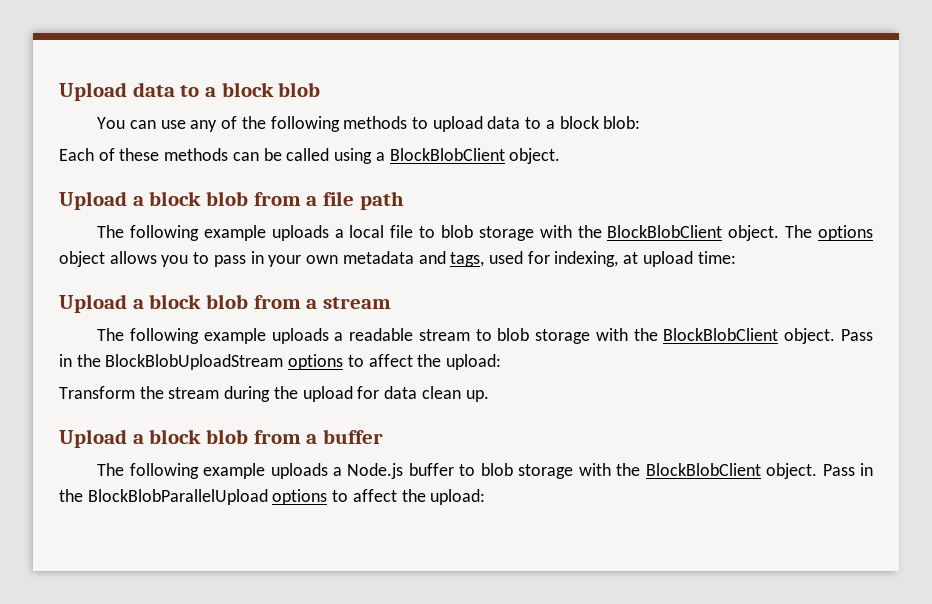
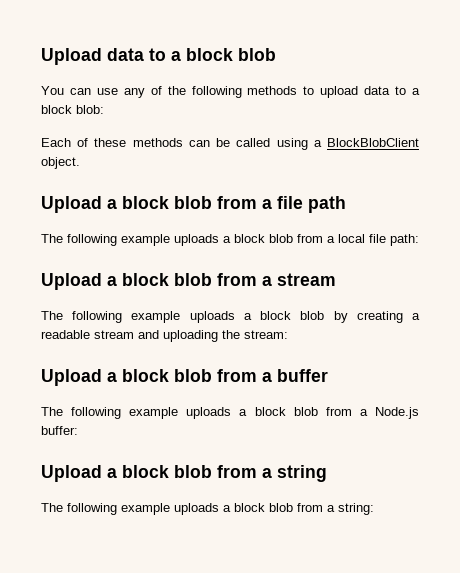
- The following example uploads a local file to blob storage with the BlockBlobClient object. The options object allows you to pass in your own metadata and tags, used for indexing, at upload time:
+ The following example uploads a block blob from a local file path:
- The following example uploads a readable stream to blob storage with the BlockBlobClient object. Pass in the BlockBlobUploadStream options to affect the upload:
- Transform the stream during the upload for data clean up.
+ The following example uploads a block blob by creating a readable stream and uploading the stream:
- The following example uploads a Node.js buffer to blob storage with the BlockBlobClient object. Pass in the BlockBlobParallelUpload options to affect the upload:
+ The following example uploads a block blob from a Node.js buffer:
+ Upload a block blob from a string
+ The following example uploads a block blob from a string:

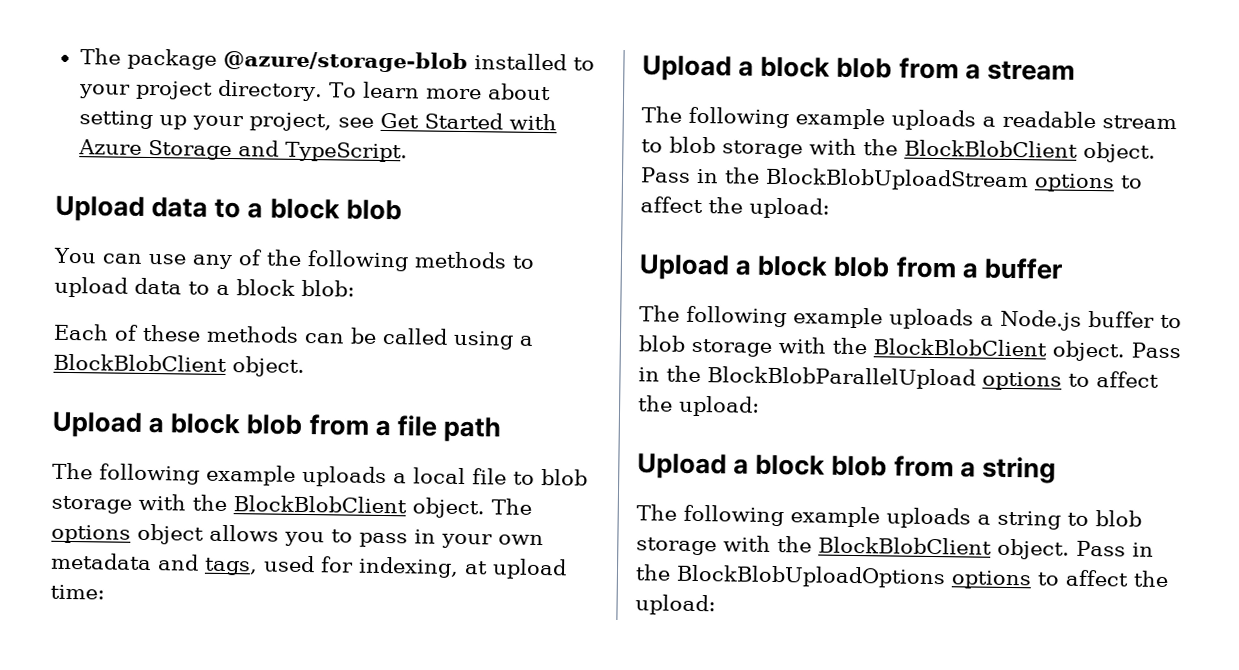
+ The package @azure/storage-blob installed to your project directory. To learn more about setting up your project, see Get Started with Azure Storage and TypeScript.
- The following example uploads a block blob from a local file path:
+ The following example uploads a local file to blob storage with the BlockBlobClient object. The options object allows you to pass in your own metadata and tags, used for indexing, at upload time:
- The following example uploads a block blob by creating a readable stream and uploading the stream:
+ The following example uploads a readable stream to blob storage with the BlockBlobClient object. Pass in the BlockBlobUploadStream options to affect the upload:
- The following example uploads a block blob from a Node.js buffer:
+ The following example uploads a Node.js buffer to blob storage with the BlockBlobClient object. Pass in the BlockBlobParallelUpload options to affect the upload:
- The following example uploads a block blob from a string:
+ The following example uploads a string to blob storage with the BlockBlobClient object. Pass in the BlockBlobUploadOptions options to affect the upload:

